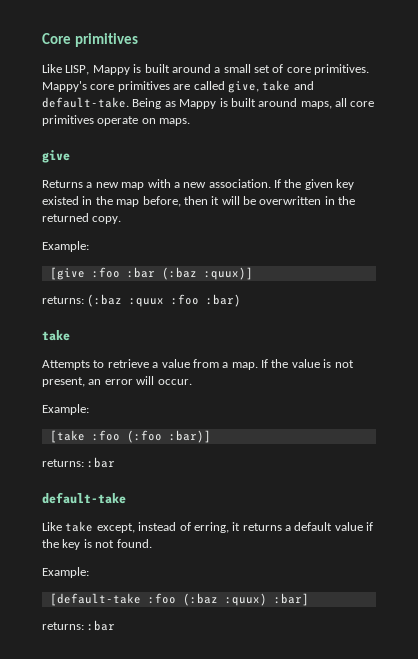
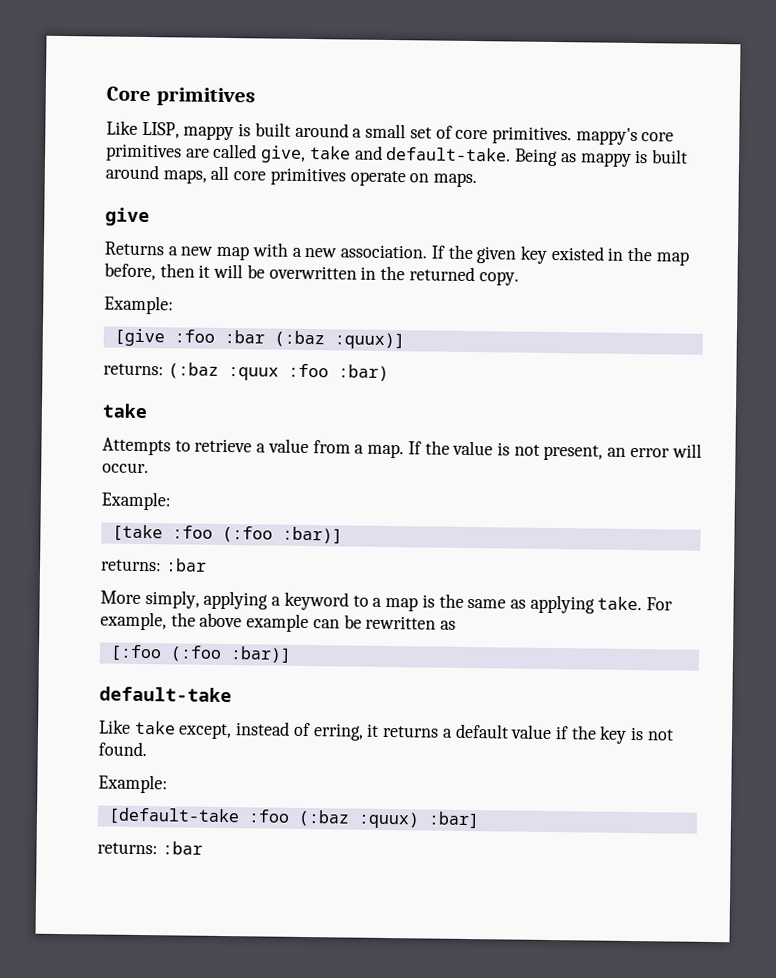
- Like LISP, Mappy is built around a small set of core primitives. Mappy's core primitives are called give, take and default-take.
+ Like LISP, mappy is built around a small set of core primitives. mappy's core primitives are called give, take and default-take.
- Being as Mappy is built around maps, all core primitives operate on maps.
+ Being as mappy is built around maps, all core primitives operate on maps.
+ More simply, applying a keyword to a map is the same as applying take. For example, the above example can be rewritten as
+ [:foo (:foo :bar)]

